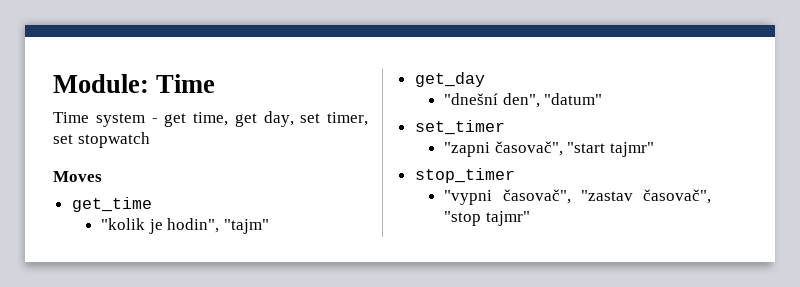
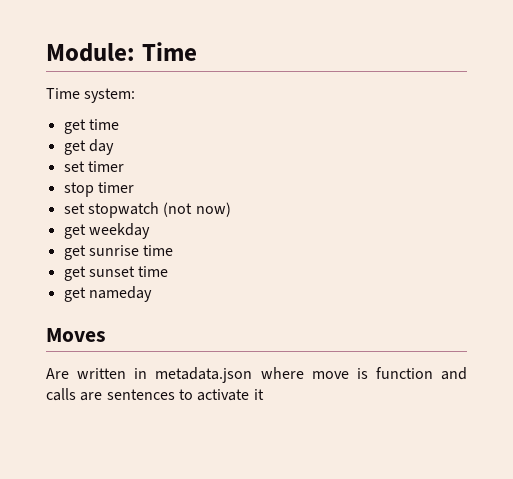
- Time system - get time, get day, set timer, set stopwatch
+ Time system:
+ get time
+ get day
+ set timer
+ stop timer
+ set stopwatch (not now)
+ get weekday
+ get sunrise time
+ get sunset time
+ get nameday
  Moves
- get_time
- "kolik je hodin", "tajm"
- get_day
- "dnešní den", "datum"
- set_timer
- "zapni časovač", "start tajmr"
- stop_timer
- "vypni časovač", "zastav časovač", "stop tajmr"
+ Are written in metadata.json where move is function and calls are sentences to activate it

